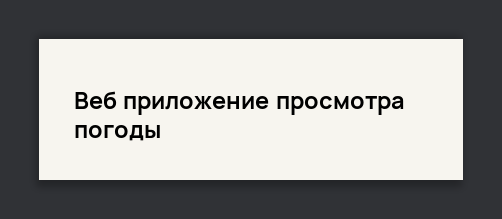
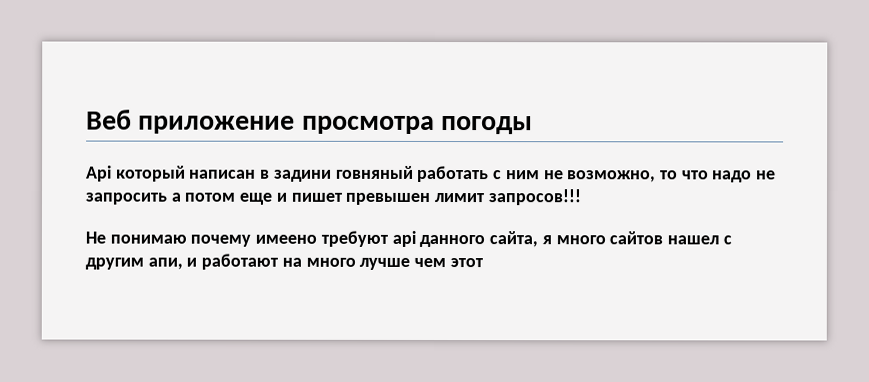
+ Api который написан в задини говняный работать с ним не возможно, то что надо не запросить а потом еще и пишет превышен лимит запросов!!!
+ Не понимаю почему имеено требуют api данного сайта, я много сайтов нашел с другим апи, и работают на много лучше чем этот

